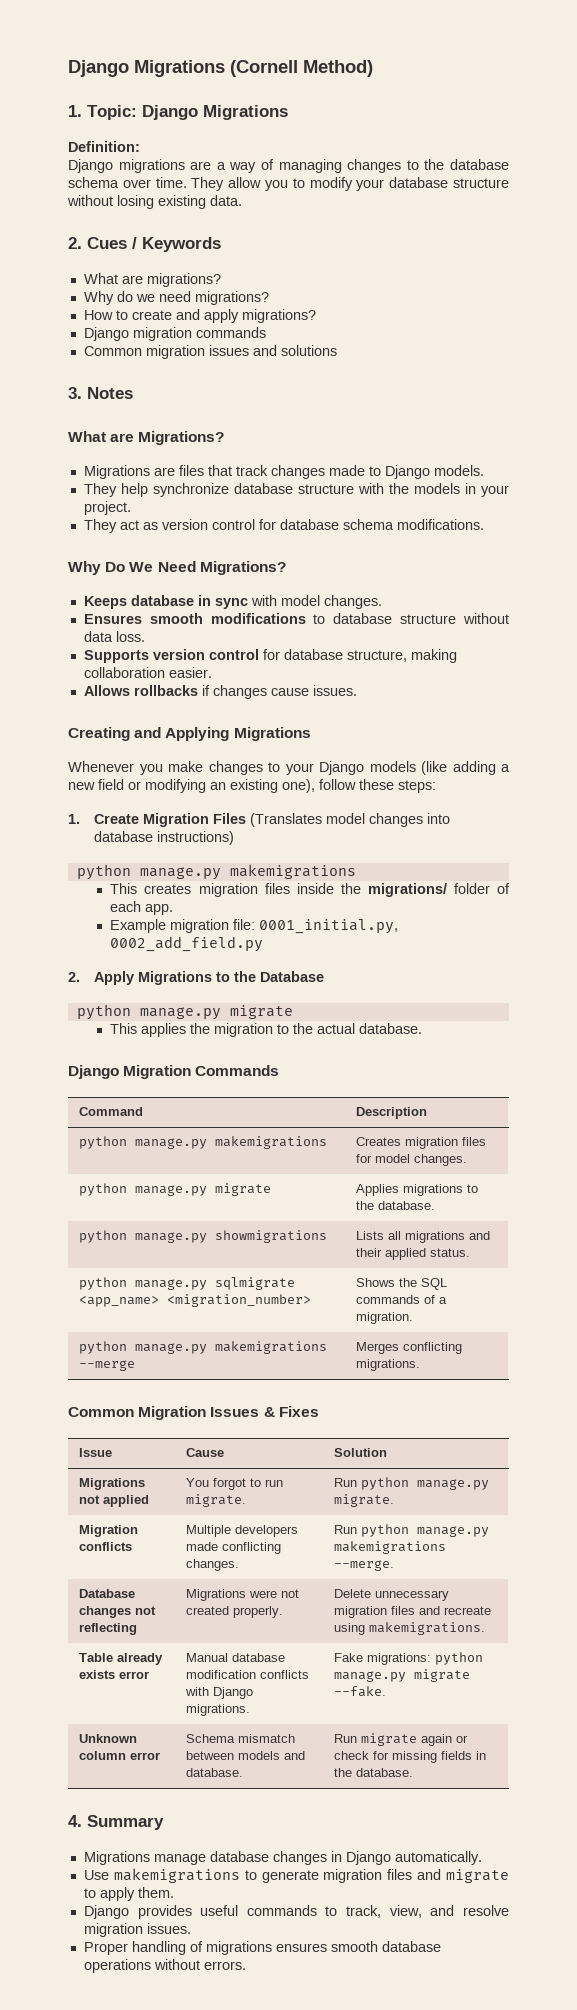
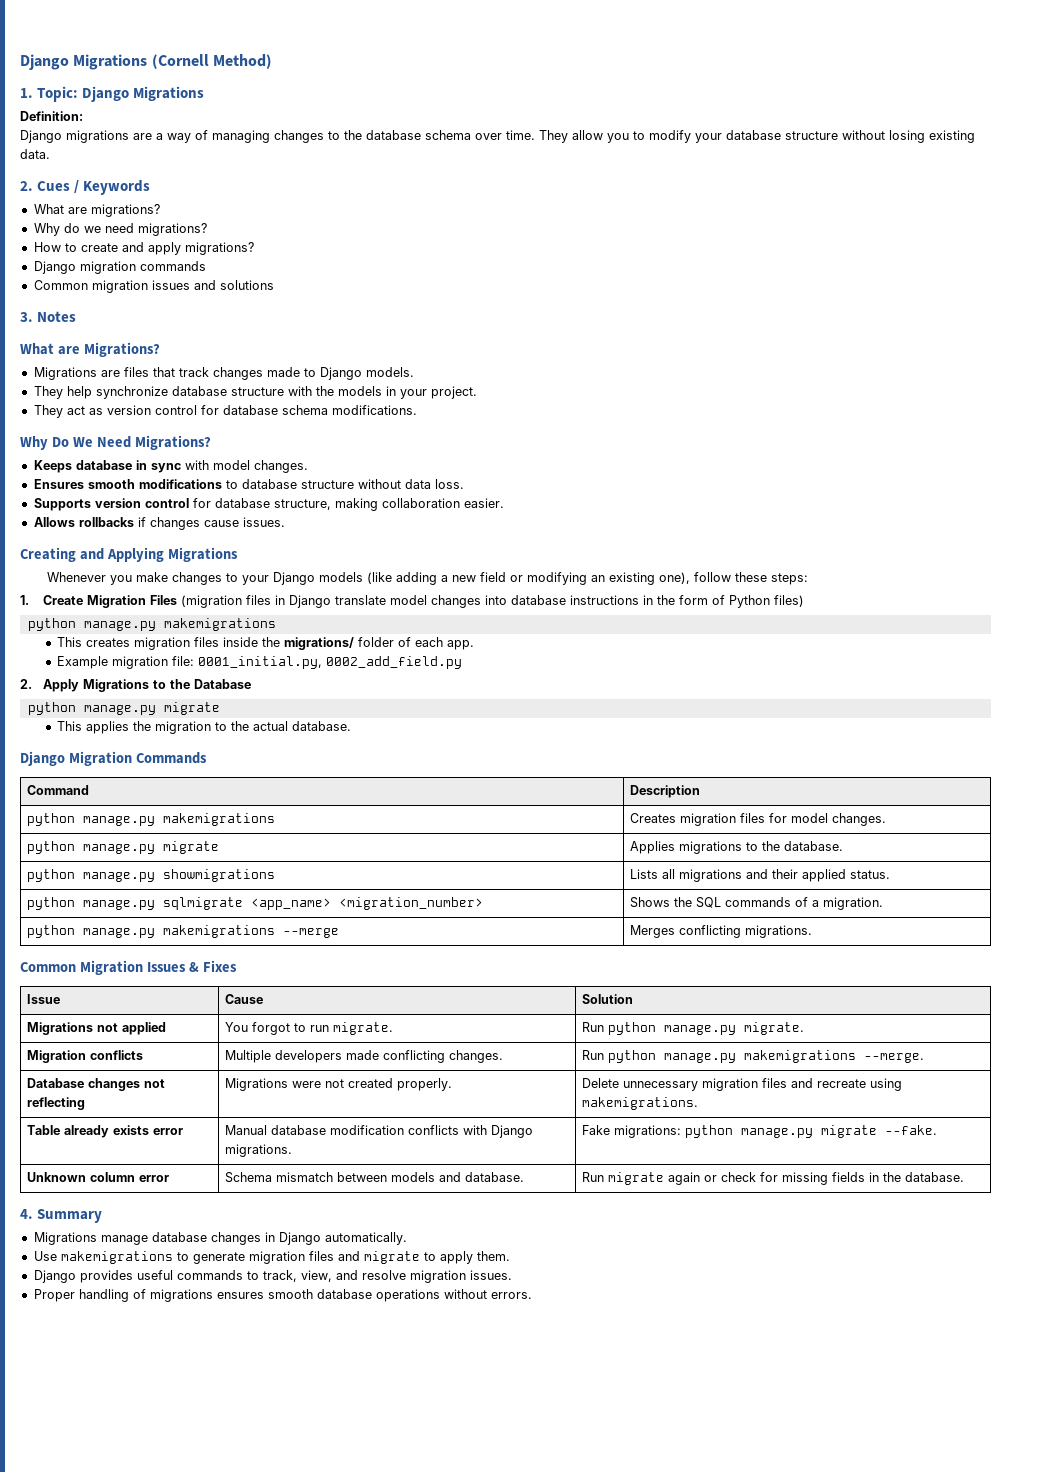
- 1. Create Migration Files (Translates model changes into database instructions)
+ 1. Create Migration Files (migration files in Django translate model changes into database instructions in the form of Python files)

